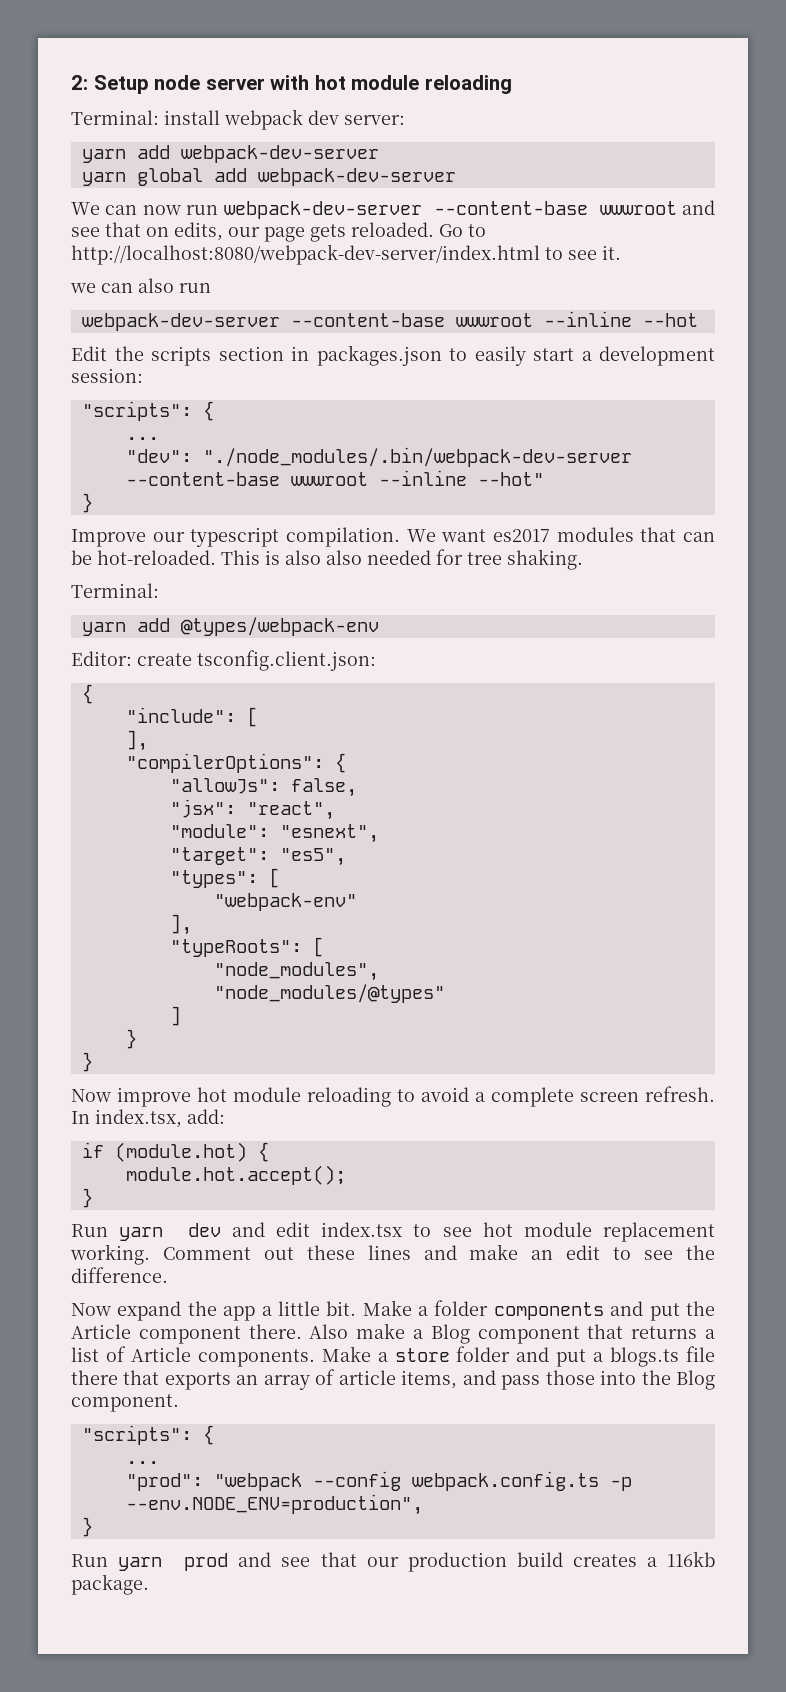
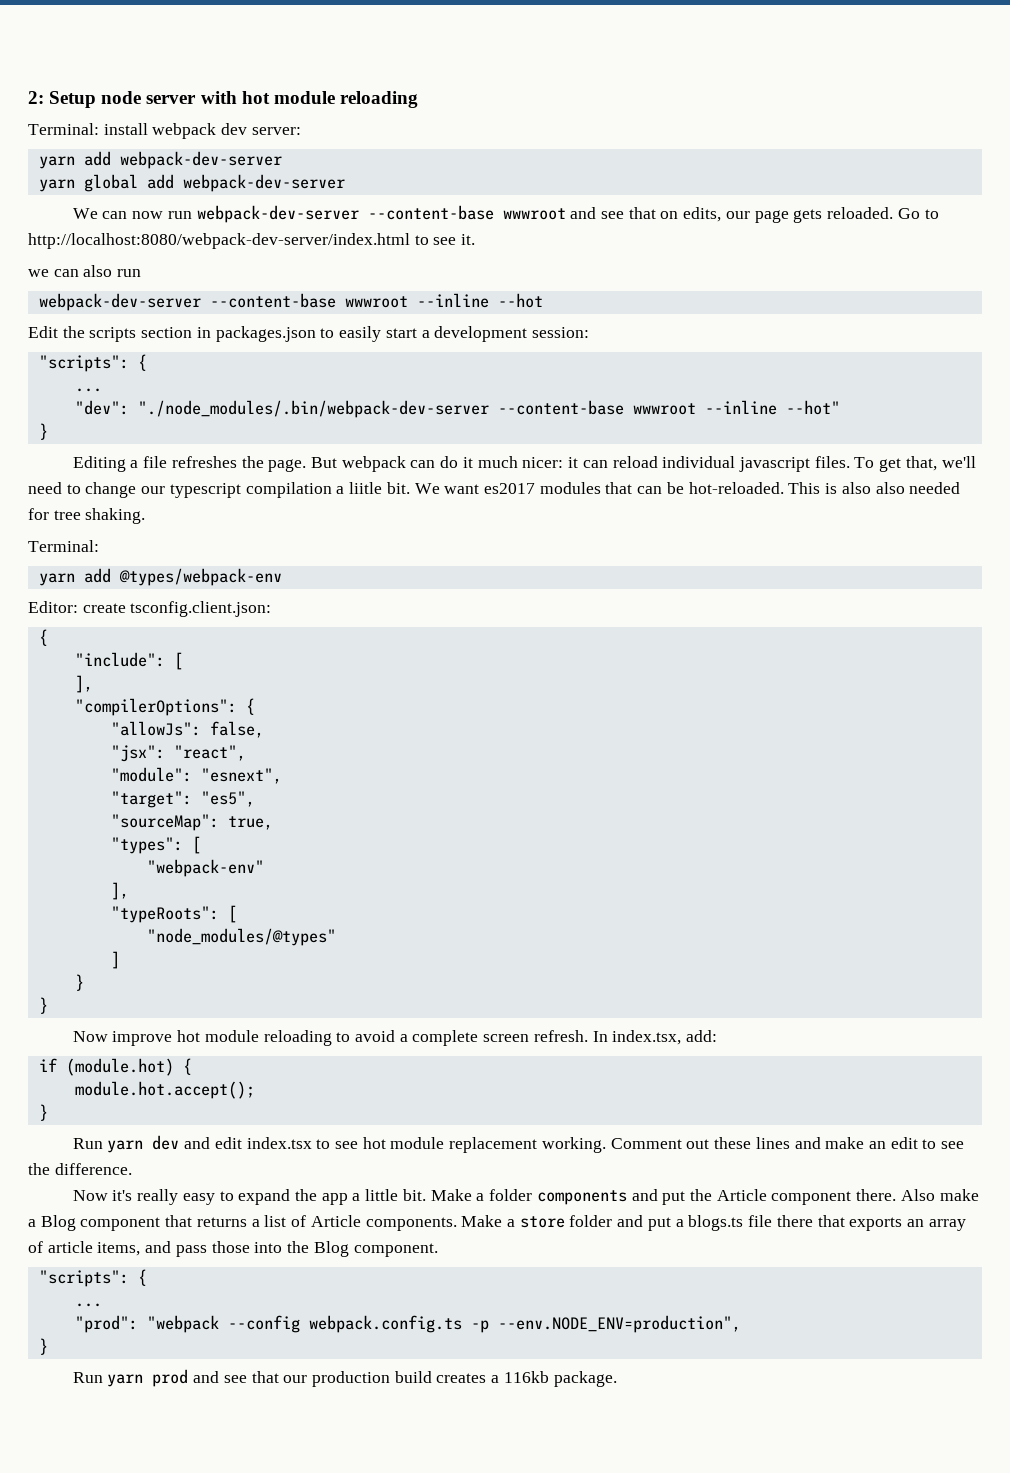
- Improve our typescript compilation.
+ Editing a file refreshes the page. But webpack can do it much nicer: it can reload individual javascript files. To get that, we'll need to change our typescript compilation a liitle bit.
+ "sourceMap": true,
- "node_modules",
- Now expand the app a little bit.
+ Now it's really easy to expand the app a little bit.

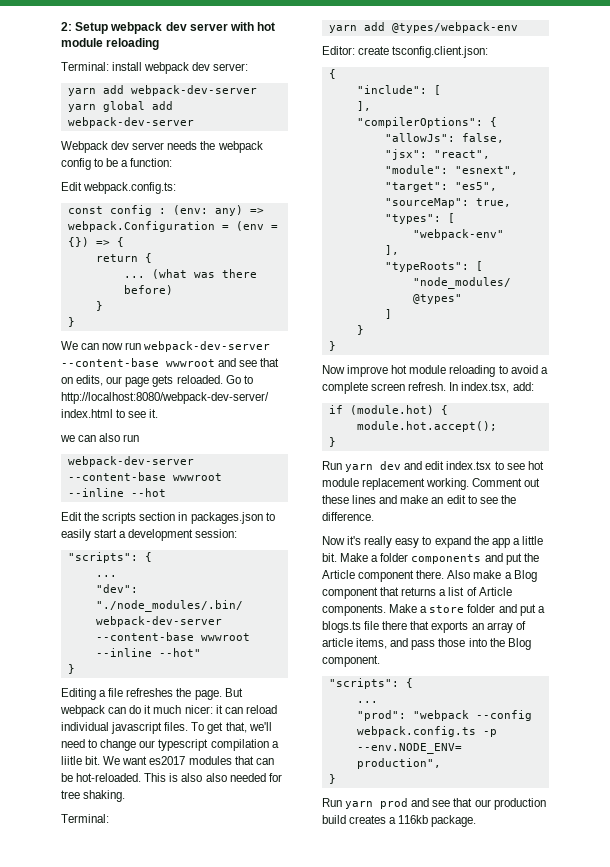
- 2: Setup node server with hot module reloading
+ 2: Setup webpack dev server with hot module reloading
+ Webpack dev server needs the webpack config to be a function:
+ Edit webpack.config.ts:
+ const config : (env: any) => webpack.Configuration = (env = {}) => {
+ return {
+ ... (what was there before)
+ }
+ }

